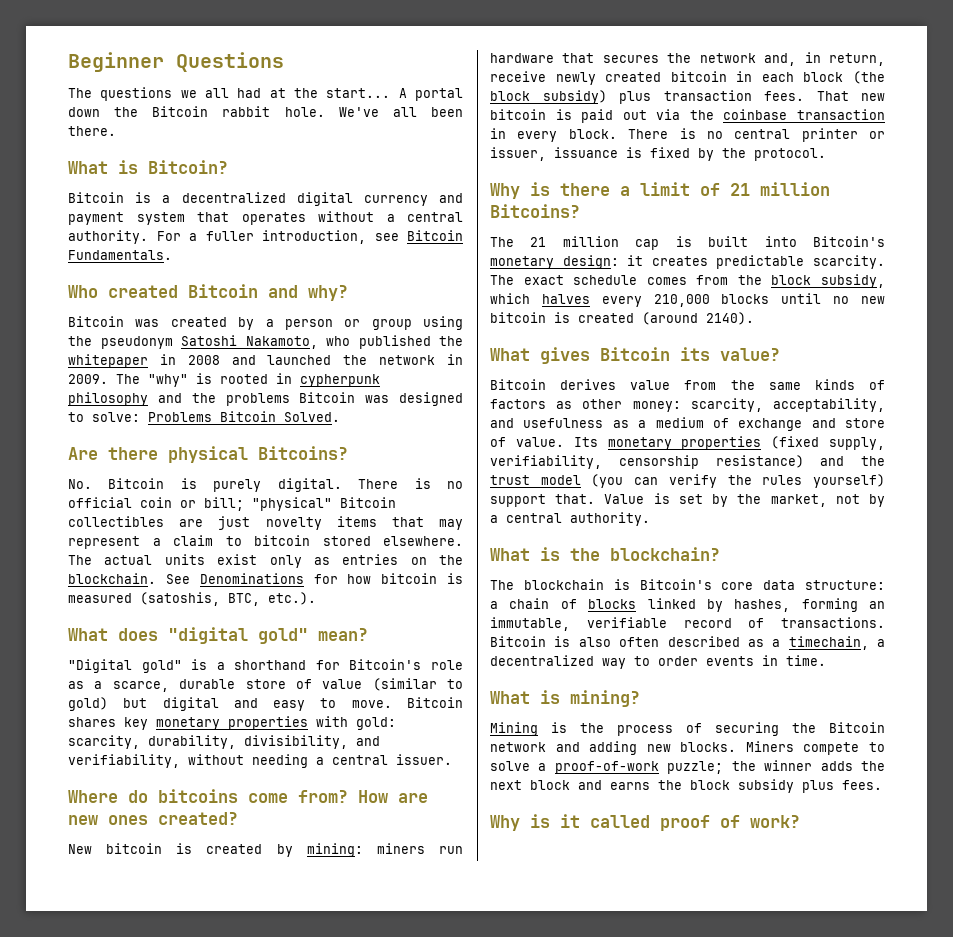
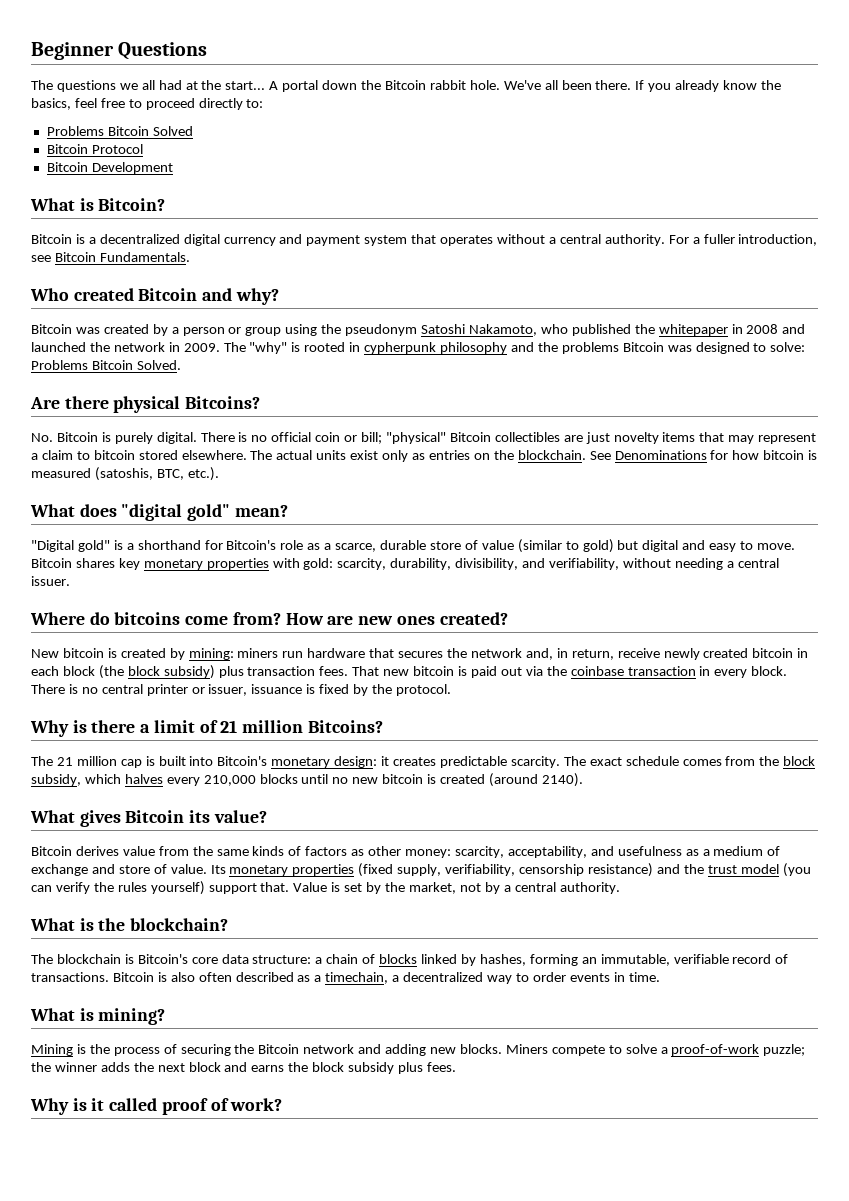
+ If you already know the basics, feel free to proceed directly to:
+ Problems Bitcoin Solved
+ Bitcoin Protocol
+ Bitcoin Development

